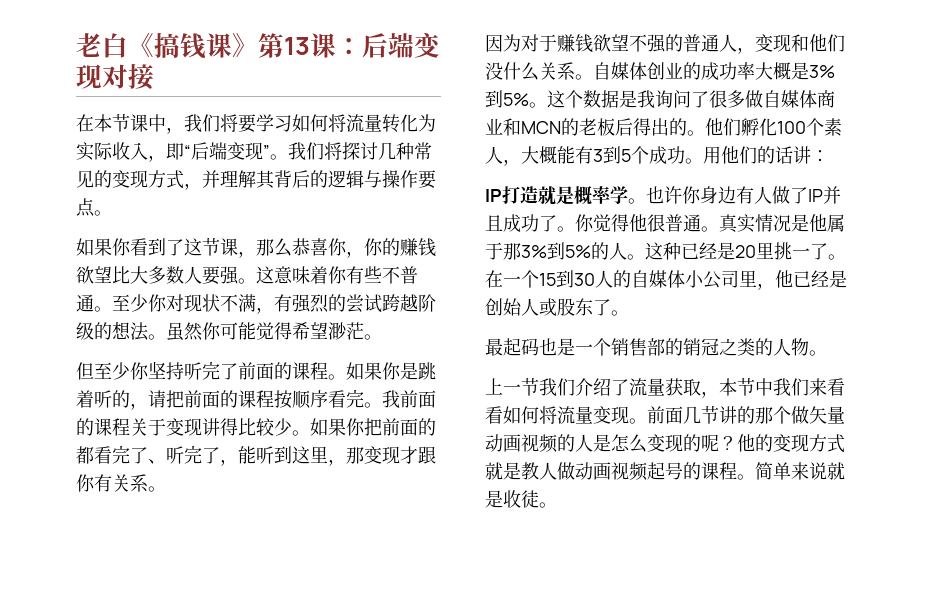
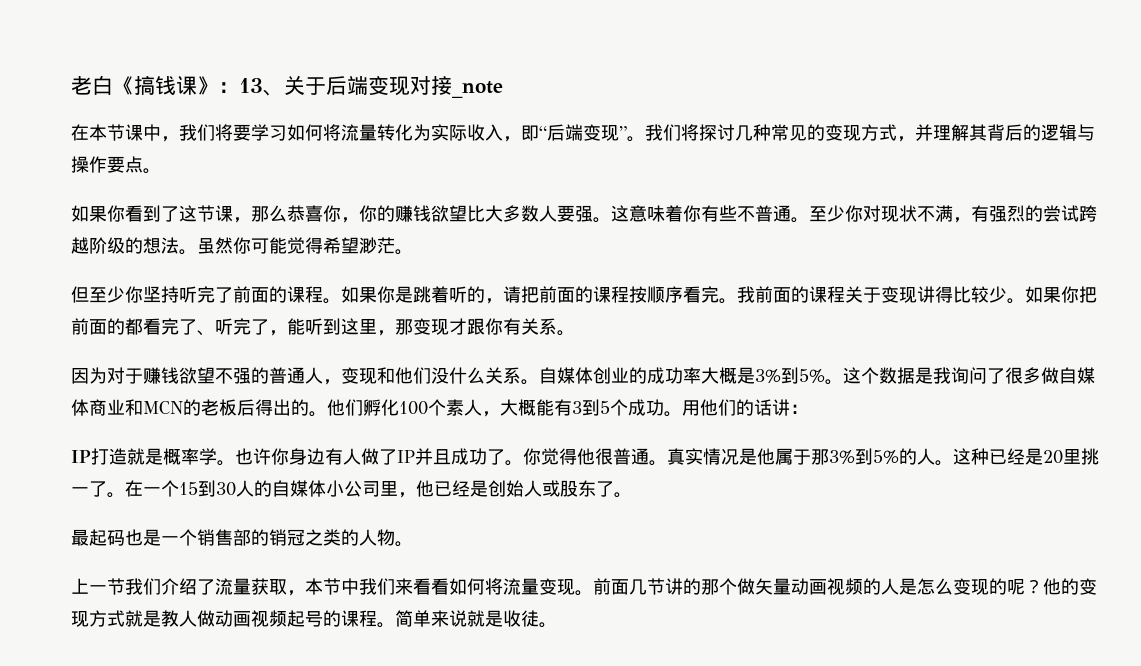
- 老白《搞钱课》第13课：后端变现对接
+ 老白《搞钱课》：13、关于后端变现对接_note

